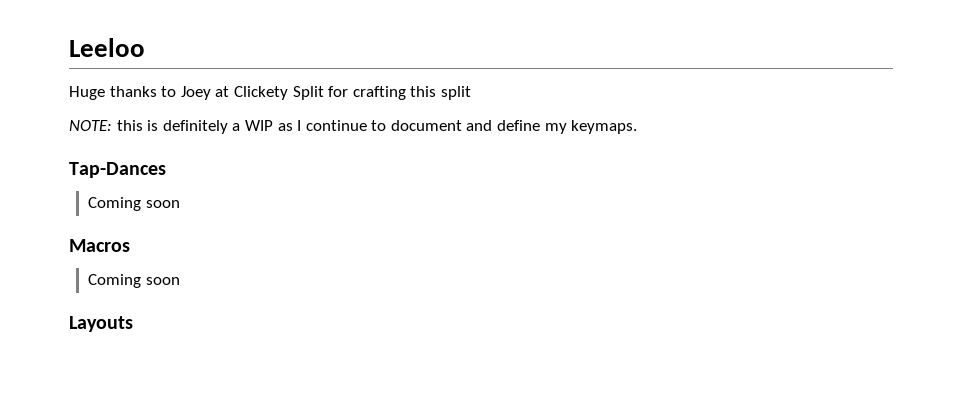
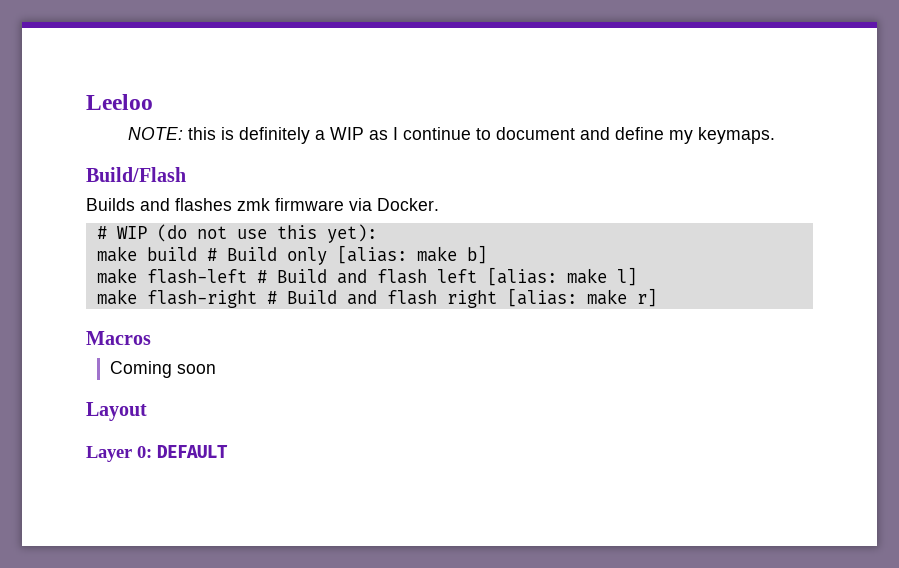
- Huge thanks to Joey at Clickety Split for crafting this split
- Tap-Dances
- Coming soon
+ Build/Flash
+ Builds and flashes zmk firmware via Docker.
+ # WIP (do not use this yet):
+ make build # Build only [alias: make b]
+ make flash-left # Build and flash left [alias: make l]
+ make flash-right # Build and flash right [alias: make r]
- Layouts
+ Layout
+ Layer 0: DEFAULT

